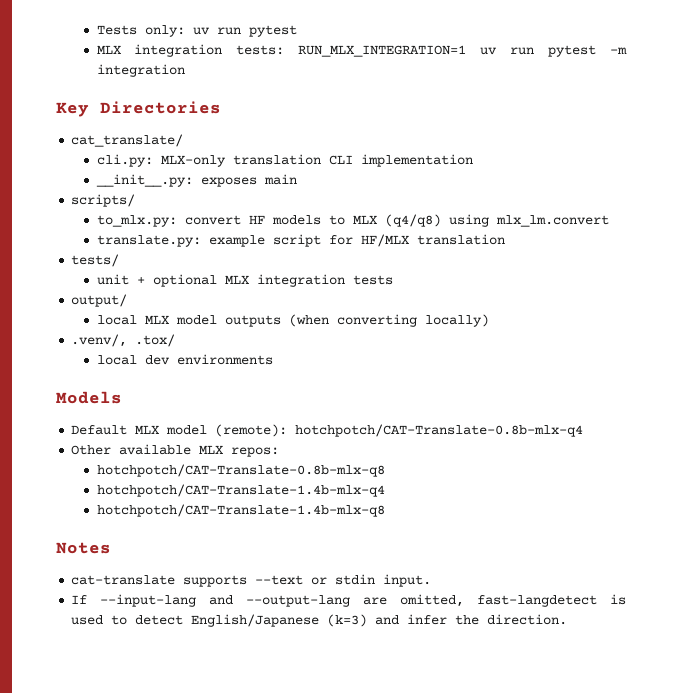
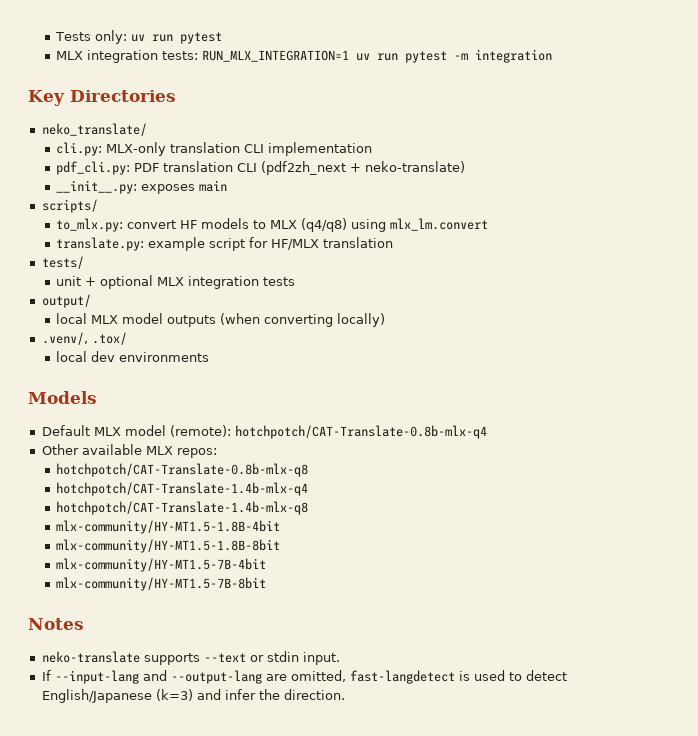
- cat_translate/
+ neko_translate/
+ pdf_cli.py: PDF translation CLI (pdf2zh_next + neko-translate)
+ mlx-community/HY-MT1.5-1.8B-4bit
+ mlx-community/HY-MT1.5-1.8B-8bit
+ mlx-community/HY-MT1.5-7B-4bit
+ mlx-community/HY-MT1.5-7B-8bit
- cat-translate supports --text or stdin input.
+ neko-translate supports --text or stdin input.

